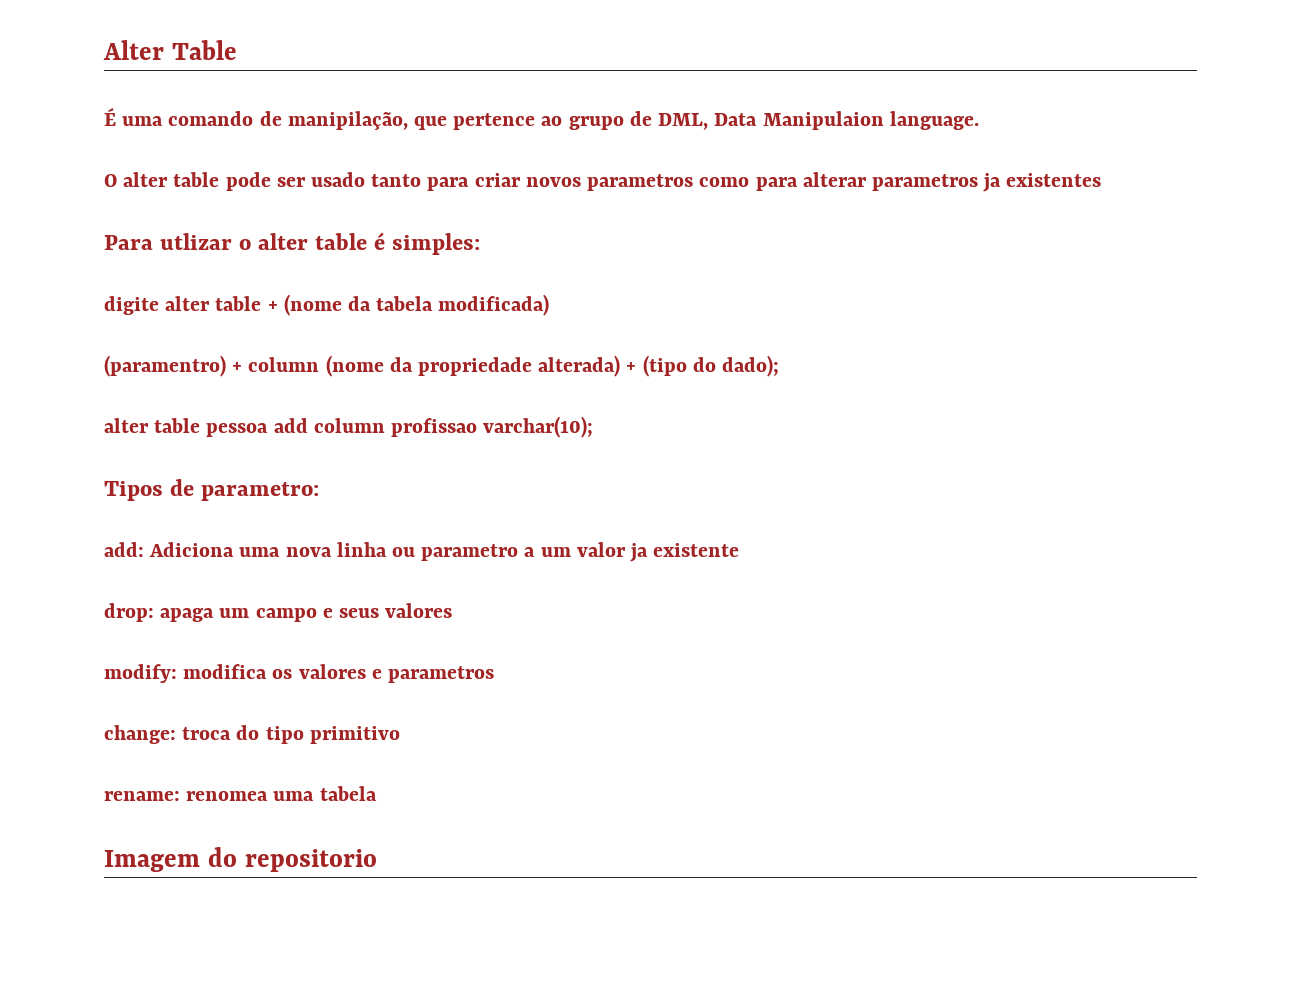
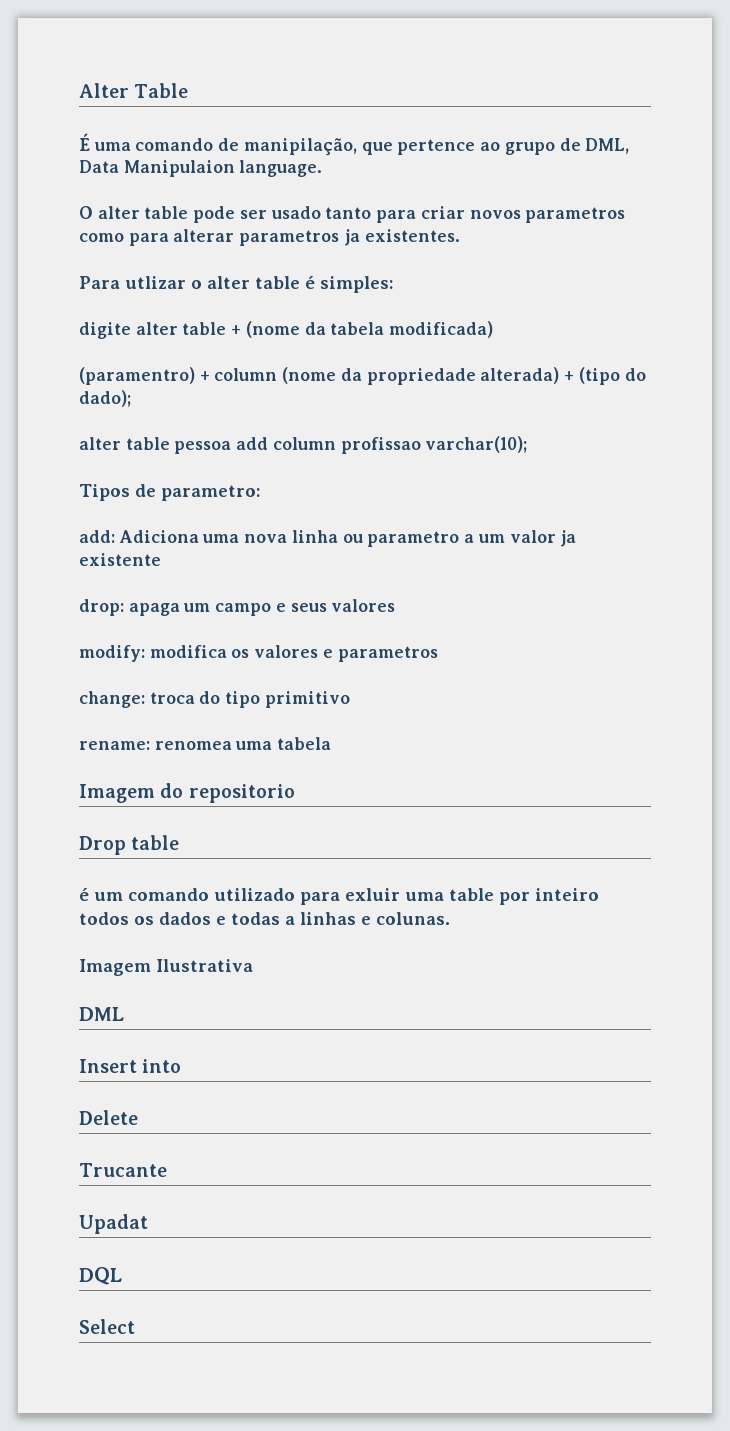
- O alter table pode ser usado tanto para criar novos parametros como para alterar parametros ja existentes
+ O alter table pode ser usado tanto para criar novos parametros como para alterar parametros ja existentes.
+ Drop table
+ é um comando utilizado para exluir uma table por inteiro todos os dados e todas a linhas e colunas.
+ Imagem Ilustrativa
+ DML
+ Insert into
+ Delete
+ Trucante
+ Upadat
+ DQL
+ Select

